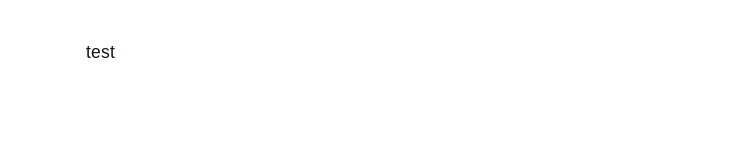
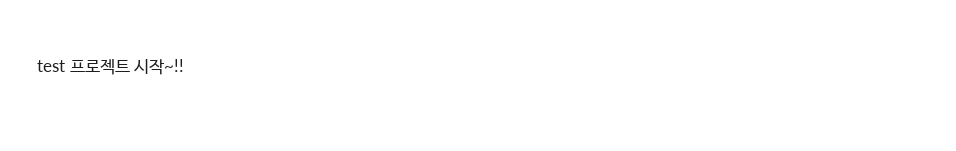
- test
+ test 프로젝트 시작~!!

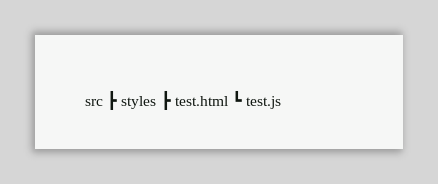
- test 프로젝트 시작~!!
+ src ┣ styles ┣ test.html ┗ test.js

